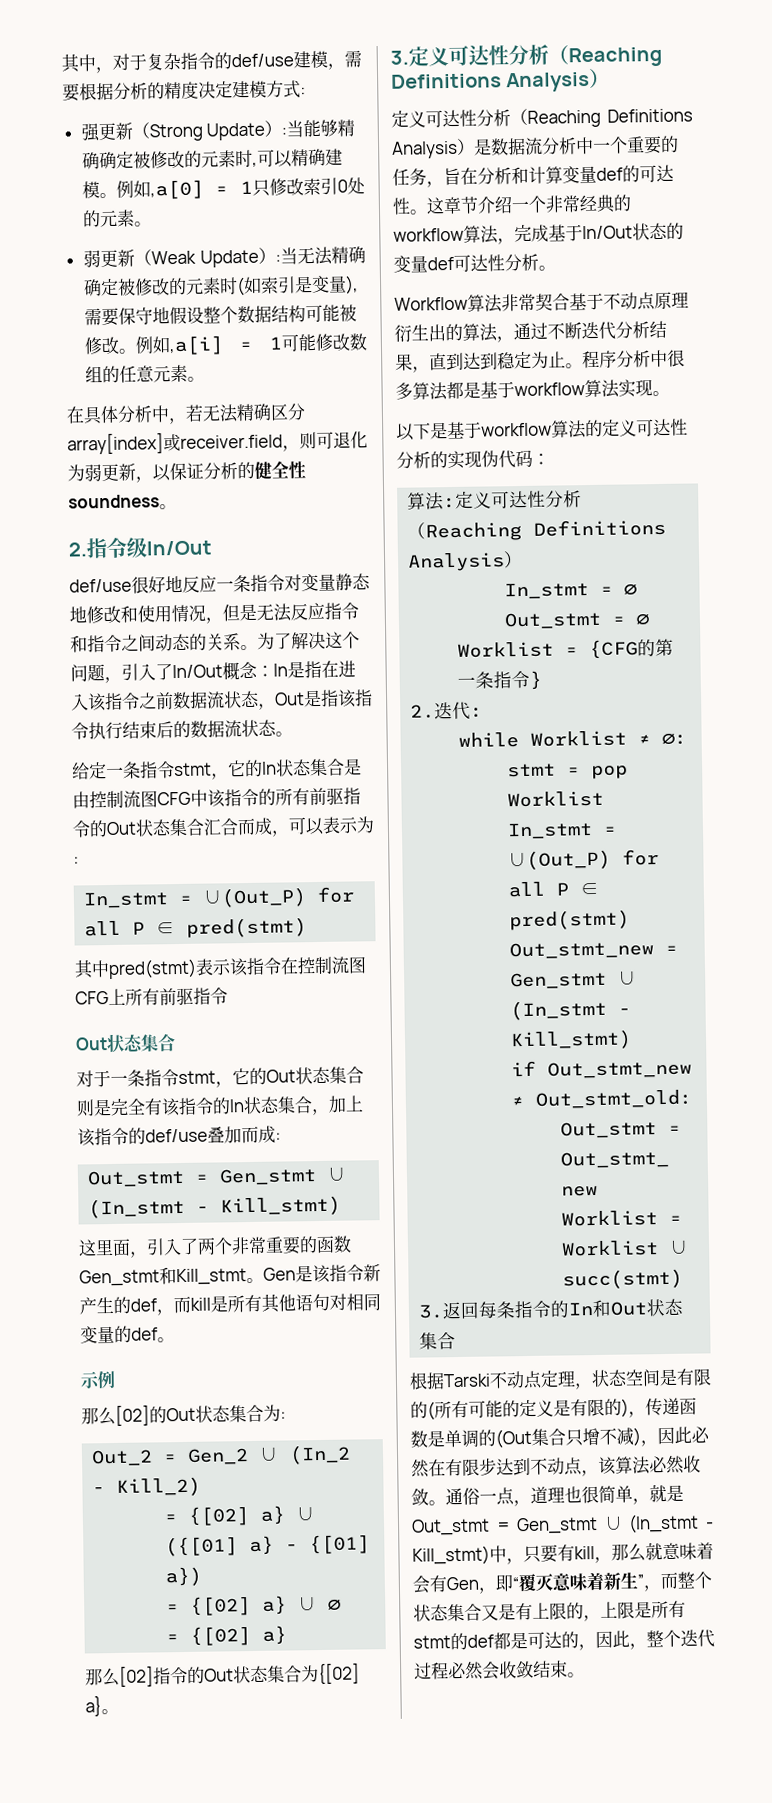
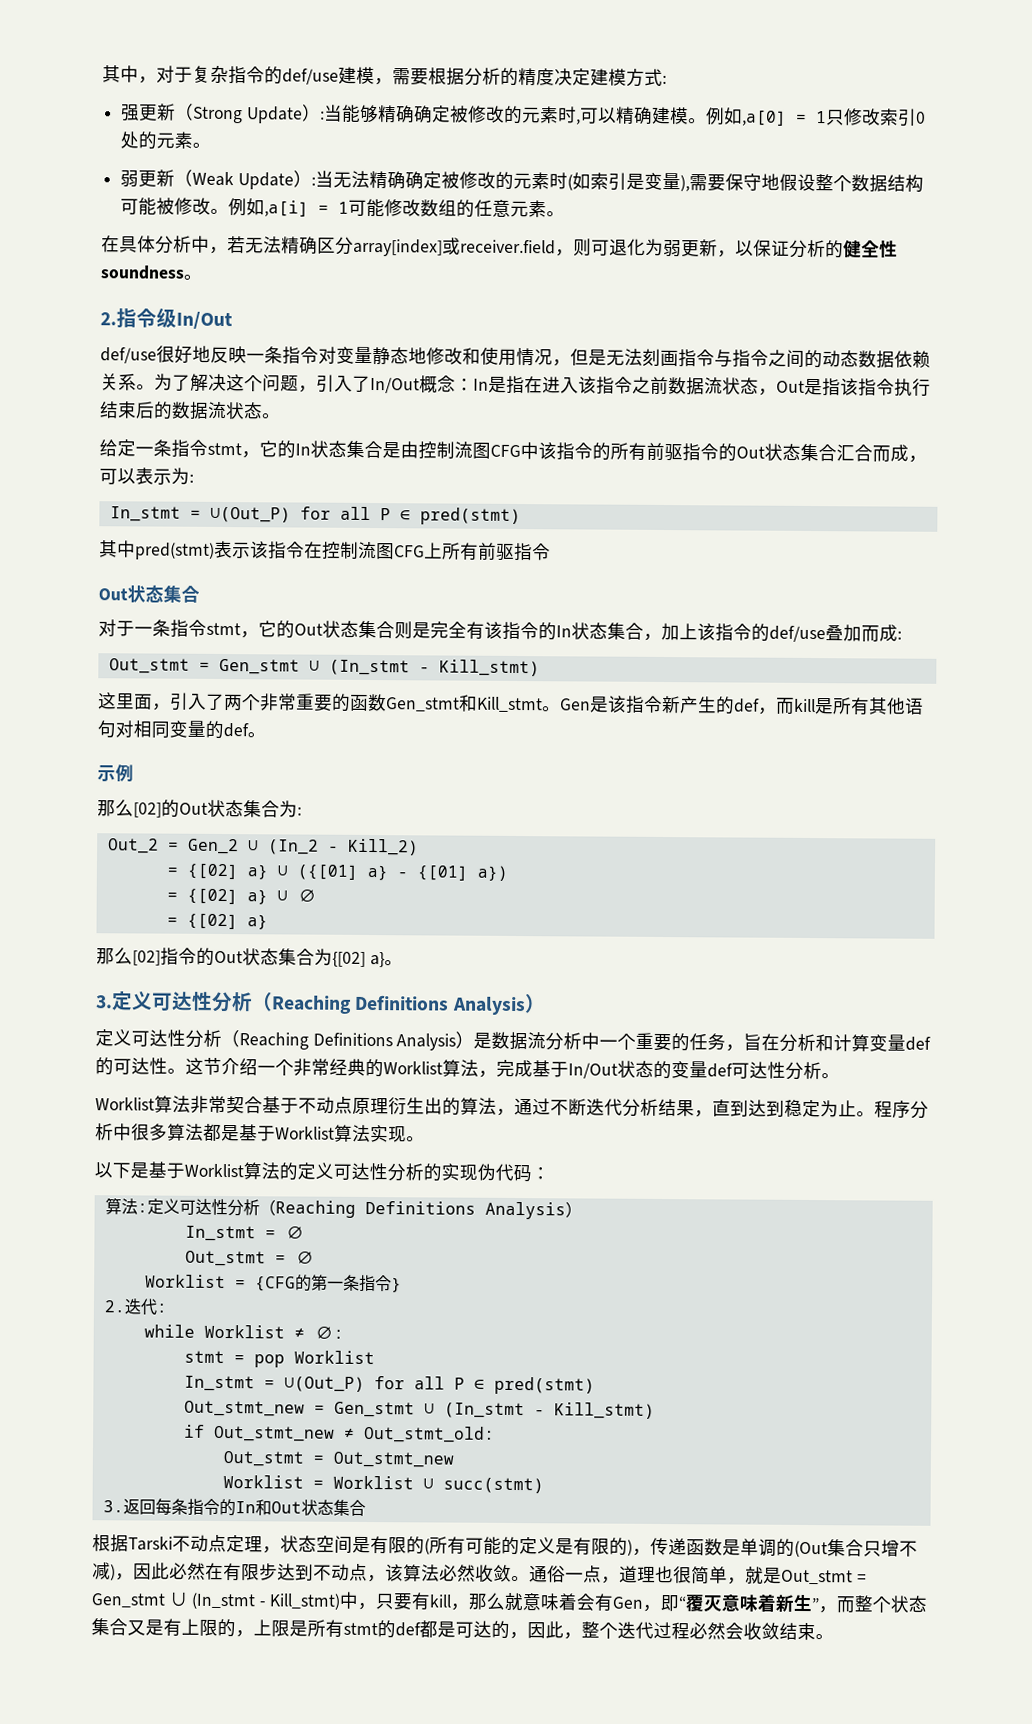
- def/use很好地反应一条指令对变量静态地修改和使用情况，但是无法反应指令和指令之间动态的关系。
+ def/use很好地反映一条指令对变量静态地修改和使用情况，但是无法刻画指令与指令之间的动态数据依赖关系。
- 这章节介绍一个非常经典的workflow算法，完成基于In/Out状态的变量def可达性分析。
+ 这节介绍一个非常经典的Worklist算法，完成基于In/Out状态的变量def可达性分析。
- Workflow算法非常契合基于不动点原理衍生出的算法，通过不断迭代分析结果，直到达到稳定为止。
+ Worklist算法非常契合基于不动点原理衍生出的算法，通过不断迭代分析结果，直到达到稳定为止。
- 程序分析中很多算法都是基于workflow算法实现。
+ 程序分析中很多算法都是基于Worklist算法实现。
- 以下是基于workflow算法的定义可达性分析的实现伪代码：
+ 以下是基于Worklist算法的定义可达性分析的实现伪代码：

